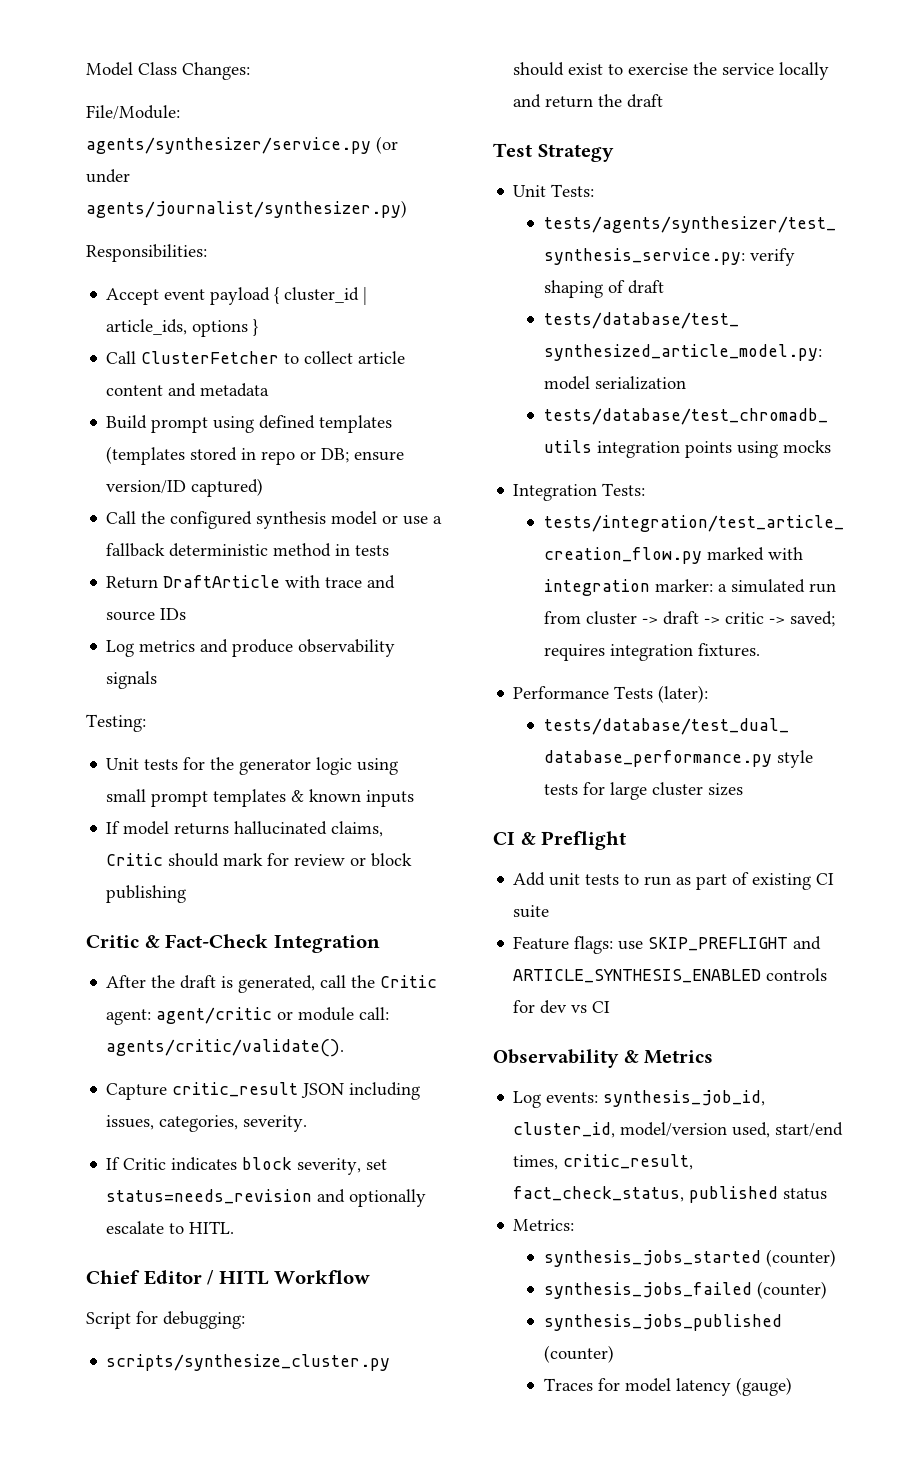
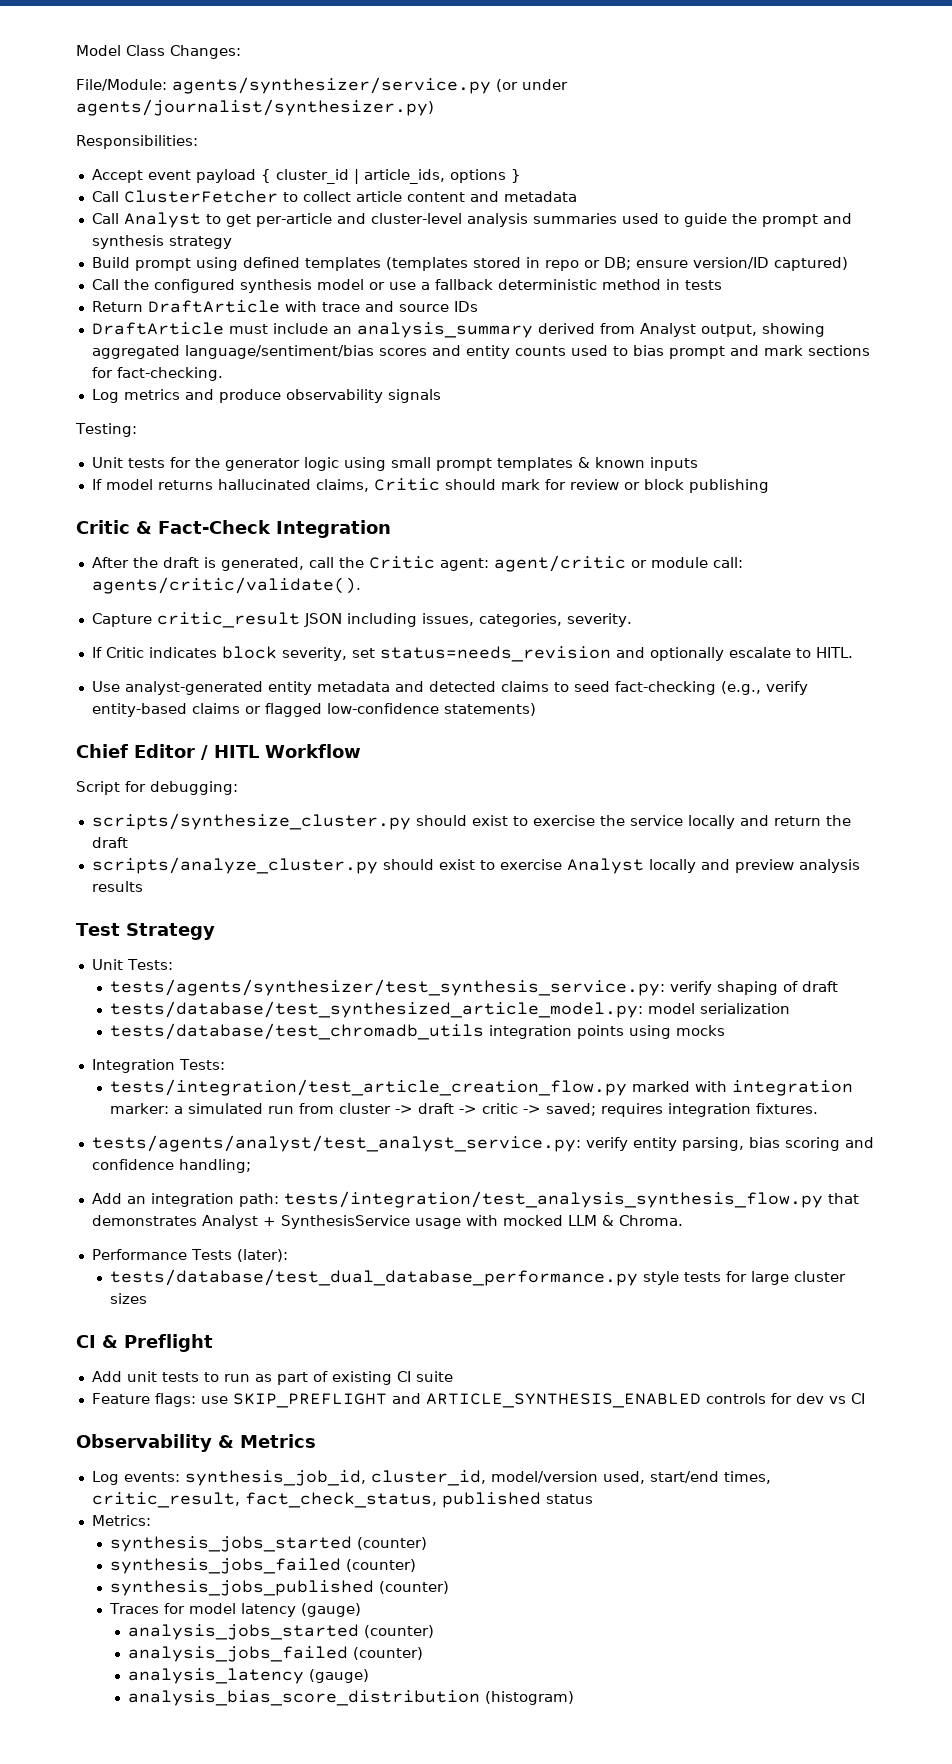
+ Call Analyst to get per-article and cluster-level analysis summaries used to guide the prompt and synthesis strategy
+ DraftArticle must include an analysis_summary derived from Analyst output, showing aggregated language/sentiment/bias scores and entity counts used to bias prompt and mark sections for fact-checking.
+ Use analyst-generated entity metadata and detected claims to seed fact-checking (e.g., verify entity-based claims or flagged low-confidence statements)
+ scripts/analyze_cluster.py should exist to exercise Analyst locally and preview analysis results
+ tests/agents/analyst/test_analyst_service.py: verify entity parsing, bias scoring and confidence handling;
+ Add an integration path: tests/integration/test_analysis_synthesis_flow.py that demonstrates Analyst + SynthesisService usage with mocked LLM & Chroma.
+ analysis_jobs_started (counter)
+ analysis_jobs_failed (counter)
+ analysis_latency (gauge)
+ analysis_bias_score_distribution (histogram)

